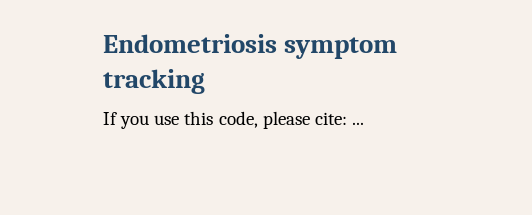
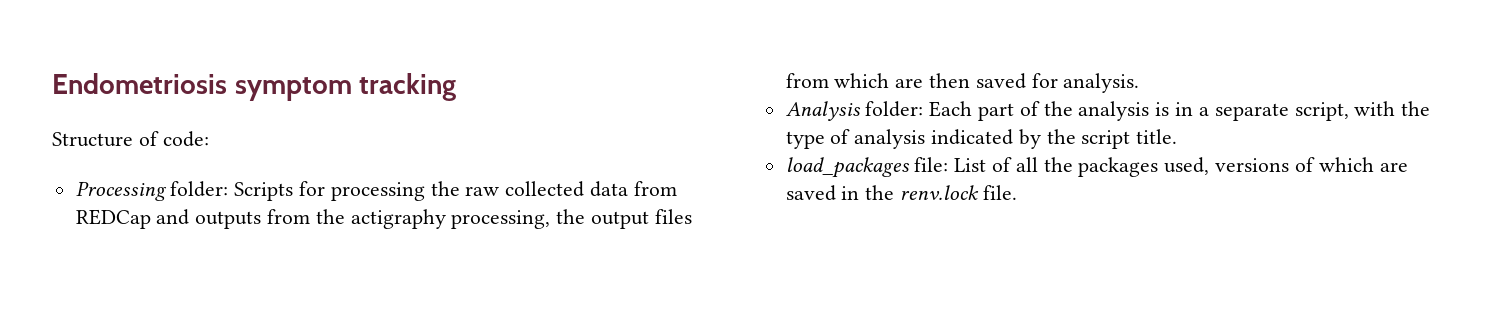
- If you use this code, please cite: ...
+ Structure of code:
+ Processing folder: Scripts for processing the raw collected data from REDCap and outputs from the actigraphy processing, the output files from which are then saved for analysis.
+ Analysis folder: Each part of the analysis is in a separate script, with the type of analysis indicated by the script title.
+ load_packages file: List of all the packages used, versions of which are saved in the renv.lock file.

